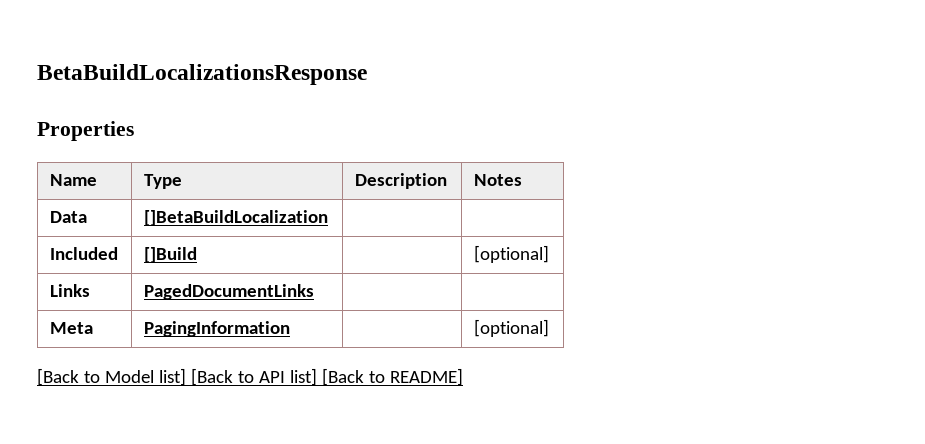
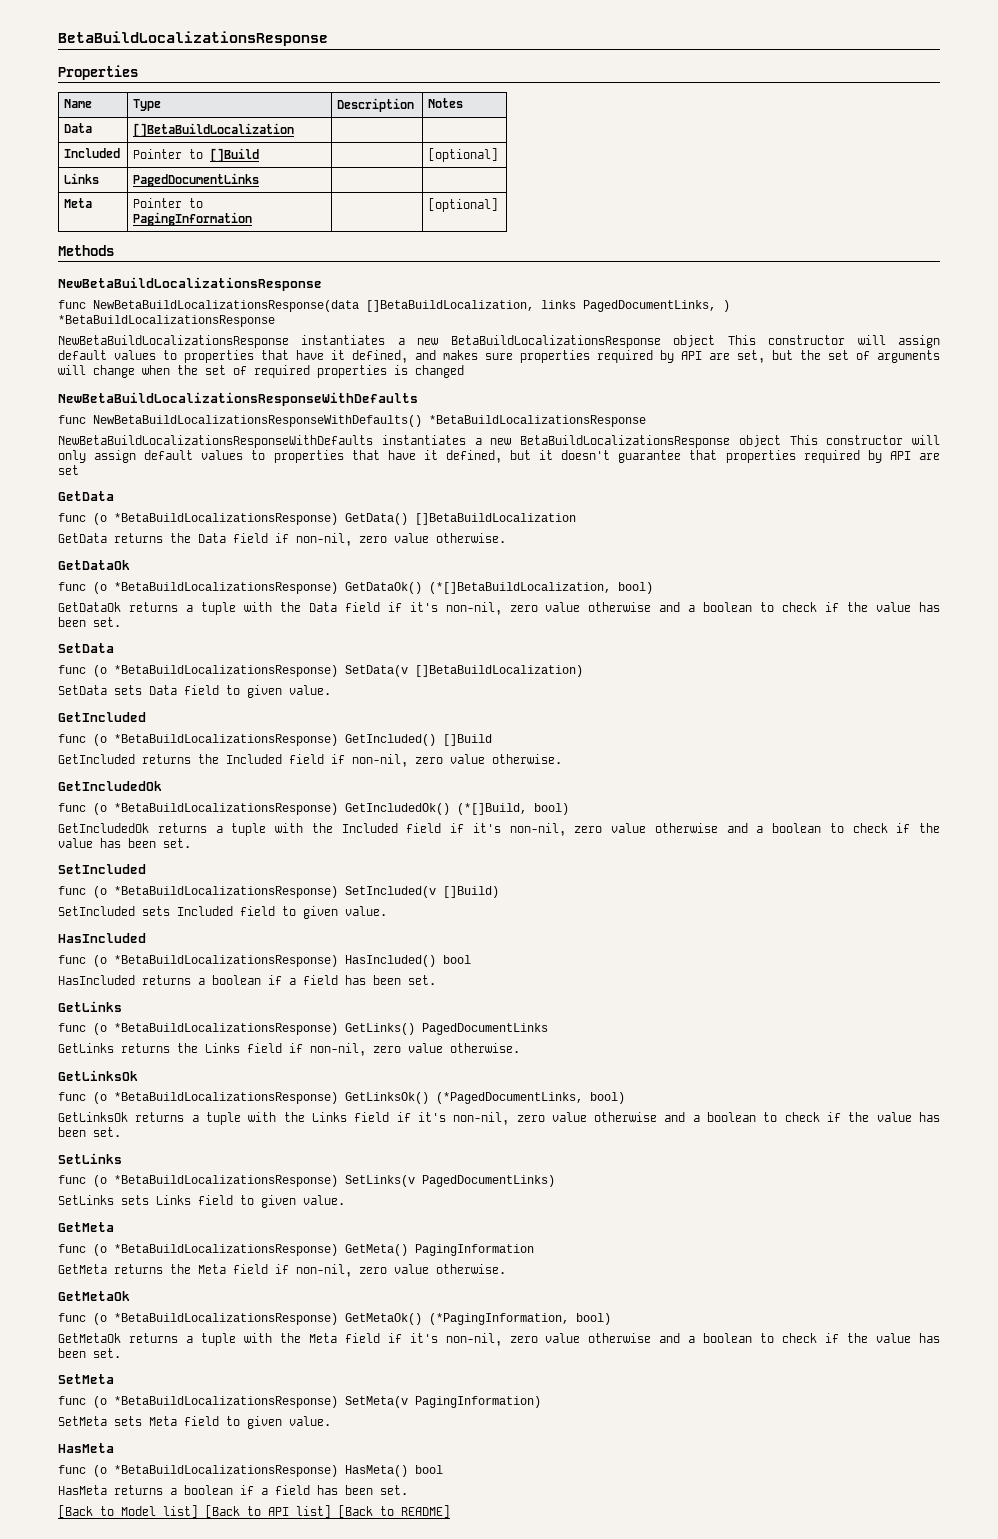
- Included | []Build | | [optional]
+ Included | Pointer to []Build | | [optional]
- Meta | PagingInformation | | [optional]
+ Meta | Pointer to PagingInformation | | [optional]
+ Methods
+ NewBetaBuildLocalizationsResponse
+ func NewBetaBuildLocalizationsResponse(data []BetaBuildLocalization, links PagedDocumentLinks, ) *BetaBuildLocalizationsResponse
+ NewBetaBuildLocalizationsResponse instantiates a new BetaBuildLocalizationsResponse object This constructor will assign default values to properties that have it defined, and makes sure properties required by API are set, but the set of arguments will change when the set of required properties is changed
+ NewBetaBuildLocalizationsResponseWithDefaults
+ func NewBetaBuildLocalizationsResponseWithDefaults() *BetaBuildLocalizationsResponse
+ NewBetaBuildLocalizationsResponseWithDefaults instantiates a new BetaBuildLocalizationsResponse object This constructor will only assign default values to properties that have it defined, but it doesn't guarantee that properties required by API are set
+ GetData
+ func (o *BetaBuildLocalizationsResponse) GetData() []BetaBuildLocalization
+ GetData returns the Data field if non-nil, zero value otherwise.
+ GetDataOk
+ func (o *BetaBuildLocalizationsResponse) GetDataOk() (*[]BetaBuildLocalization, bool)
+ GetDataOk returns a tuple with the Data field if it's non-nil, zero value otherwise and a boolean to check if the value has been set.
+ SetData
+ func (o *BetaBuildLocalizationsResponse) SetData(v []BetaBuildLocalization)
+ SetData sets Data field to given value.
+ GetIncluded
+ func (o *BetaBuildLocalizationsResponse) GetIncluded() []Build
+ GetIncluded returns the Included field if non-nil, zero value otherwise.
+ GetIncludedOk
+ func (o *BetaBuildLocalizationsResponse) GetIncludedOk() (*[]Build, bool)
+ GetIncludedOk returns a tuple with the Included field if it's non-nil, zero value otherwise and a boolean to check if the value has been set.
+ SetIncluded
+ func (o *BetaBuildLocalizationsResponse) SetIncluded(v []Build)
+ SetIncluded sets Included field to given value.
+ HasIncluded
+ func (o *BetaBuildLocalizationsResponse) HasIncluded() bool
+ HasIncluded returns a boolean if a field has been set.
+ GetLinks
+ func (o *BetaBuildLocalizationsResponse) GetLinks() PagedDocumentLinks
+ GetLinks returns the Links field if non-nil, zero value otherwise.
+ GetLinksOk
+ func (o *BetaBuildLocalizationsResponse) GetLinksOk() (*PagedDocumentLinks, bool)
+ GetLinksOk returns a tuple with the Links field if it's non-nil, zero value otherwise and a boolean to check if the value has been set.
+ SetLinks
+ func (o *BetaBuildLocalizationsResponse) SetLinks(v PagedDocumentLinks)
+ SetLinks sets Links field to given value.
+ GetMeta
+ func (o *BetaBuildLocalizationsResponse) GetMeta() PagingInformation
+ GetMeta returns the Meta field if non-nil, zero value otherwise.
+ GetMetaOk
+ func (o *BetaBuildLocalizationsResponse) GetMetaOk() (*PagingInformation, bool)
+ GetMetaOk returns a tuple with the Meta field if it's non-nil, zero value otherwise and a boolean to check if the value has been set.
+ SetMeta
+ func (o *BetaBuildLocalizationsResponse) SetMeta(v PagingInformation)
+ SetMeta sets Meta field to given value.
+ HasMeta
+ func (o *BetaBuildLocalizationsResponse) HasMeta() bool
+ HasMeta returns a boolean if a field has been set.

